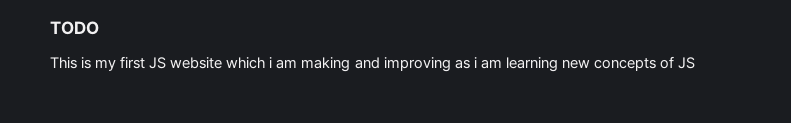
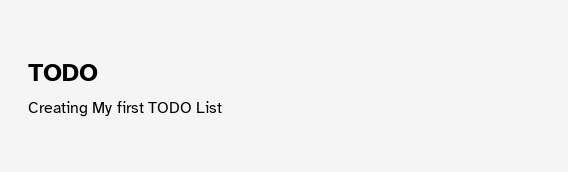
- This is my first JS website which i am making and improving as i am learning new concepts of JS
+ Creating My first TODO List

